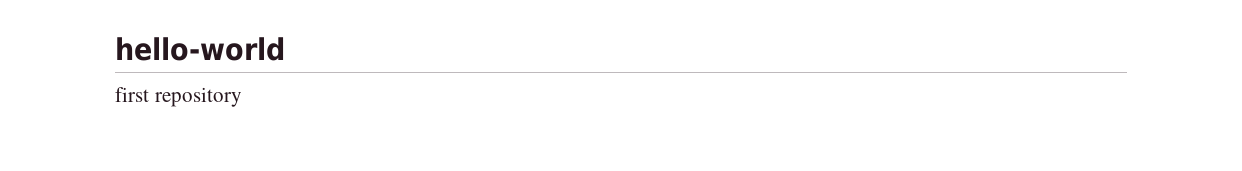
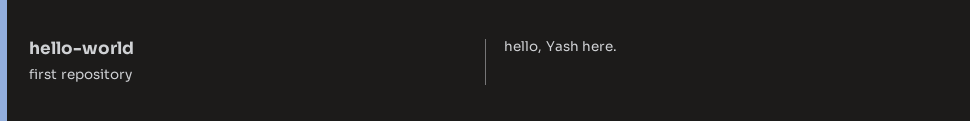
+ hello, Yash here.

